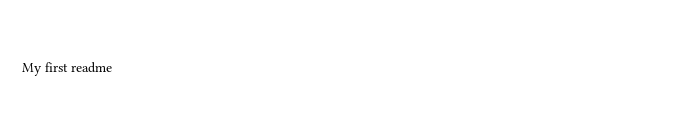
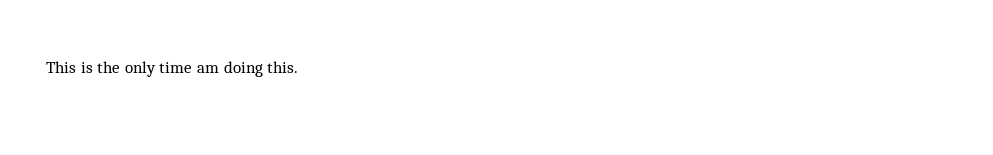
- My first readme
+ This is the only time am doing this.

